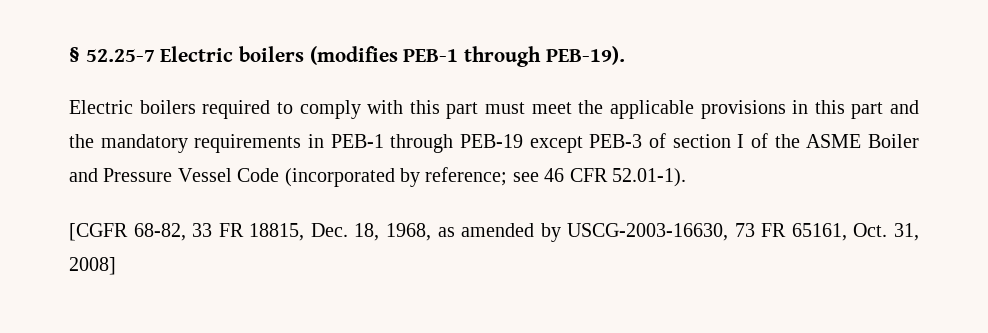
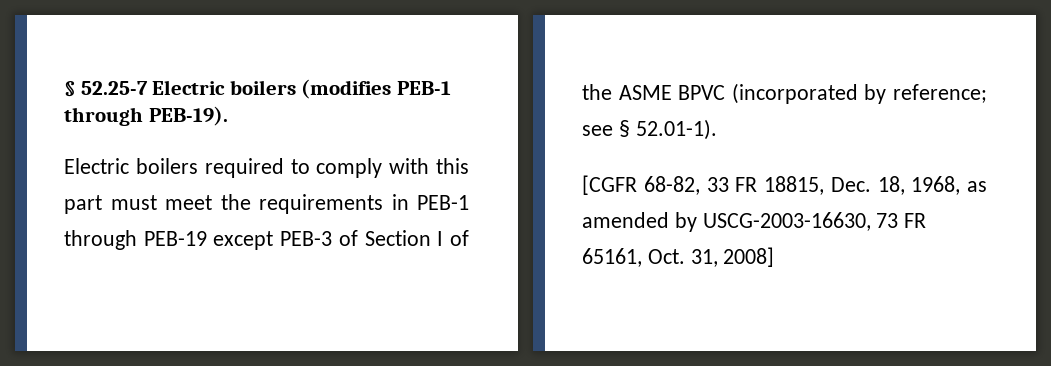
- Electric boilers required to comply with this part must meet the applicable provisions in this part and the mandatory requirements in PEB-1 through PEB-19 except PEB-3 of section I of the ASME Boiler and Pressure Vessel Code (incorporated by reference; see 46 CFR 52.01-1).
+ Electric boilers required to comply with this part must meet the requirements in PEB-1 through PEB-19 except PEB-3 of Section I of the ASME BPVC (incorporated by reference; see § 52.01-1).

